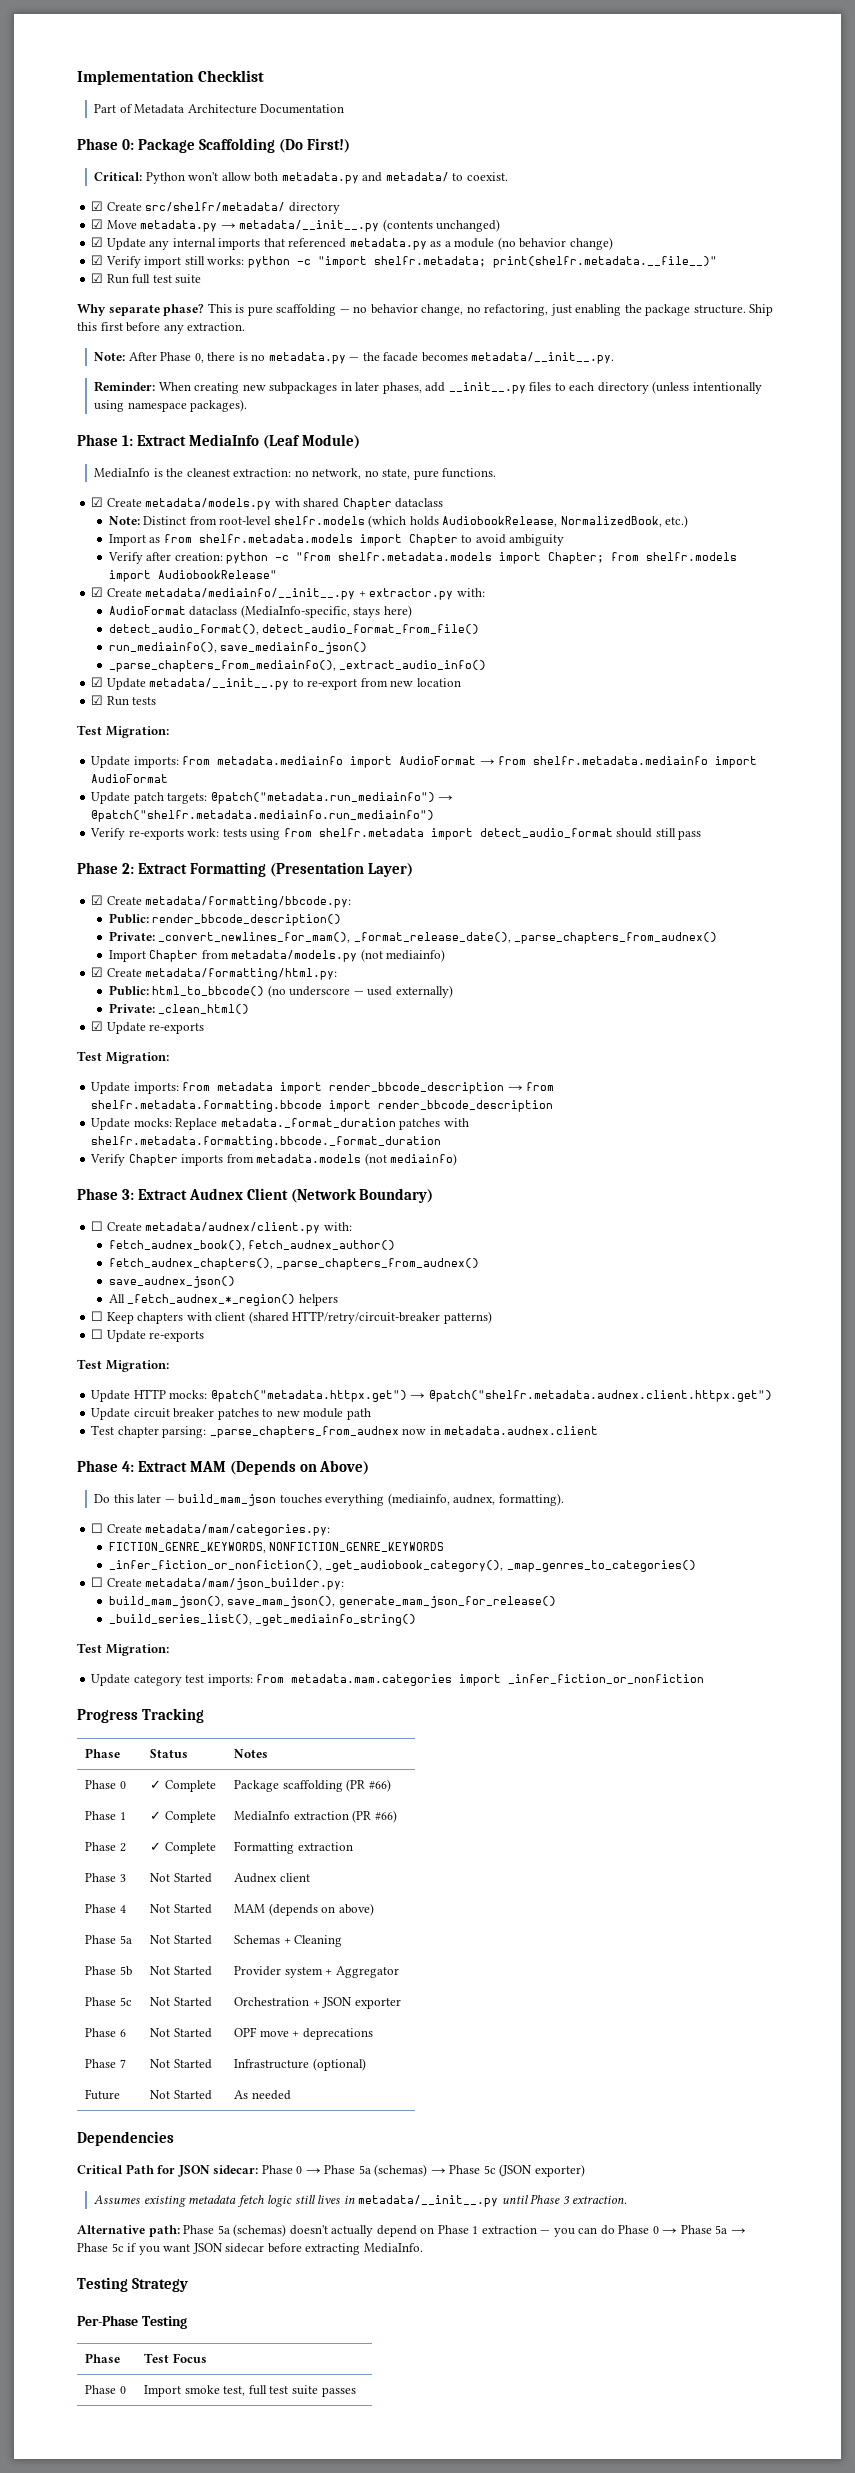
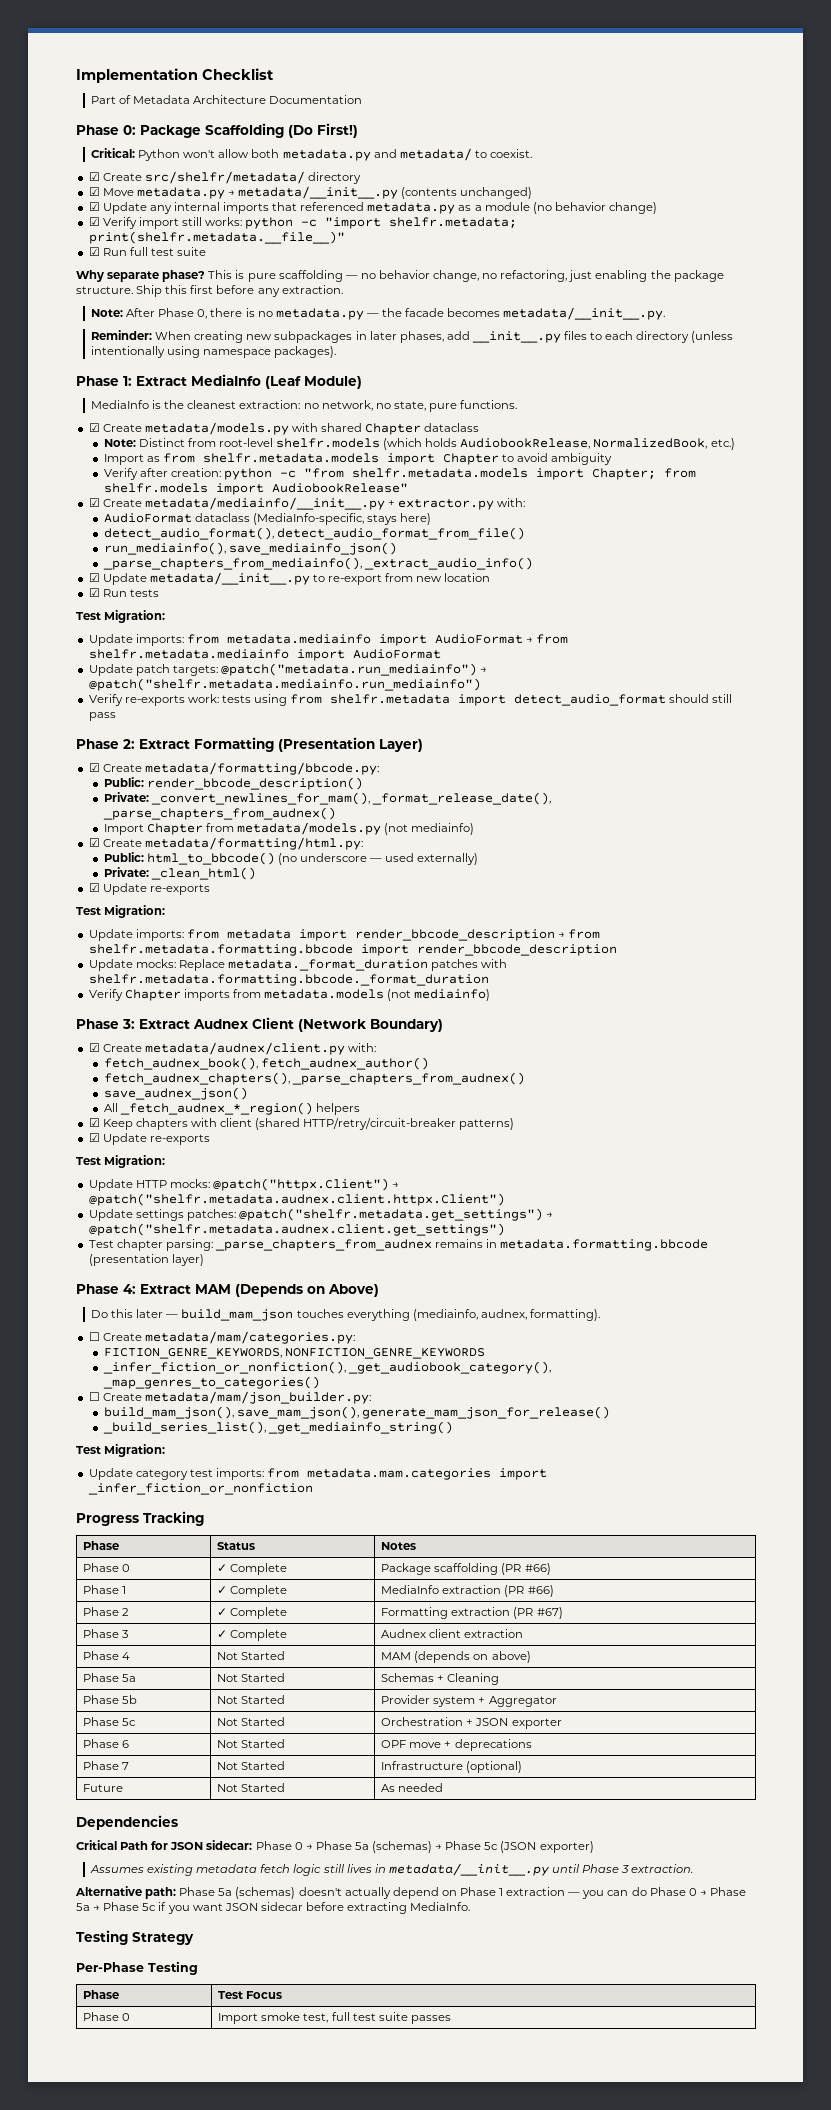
- ☐ Create metadata/audnex/client.py with:
+ ☑ Create metadata/audnex/client.py with:
- ☐ Keep chapters with client (shared HTTP/retry/circuit-breaker patterns)
- ☐ Update re-exports
+ ☑ Keep chapters with client (shared HTTP/retry/circuit-breaker patterns)
+ ☑ Update re-exports
- Update HTTP mocks: @patch("metadata.httpx.get") → @patch("shelfr.metadata.audnex.client.httpx.get")
- Update circuit breaker patches to new module path
+ Update HTTP mocks: @patch("httpx.Client") → @patch("shelfr.metadata.audnex.client.httpx.Client")
+ Update settings patches: @patch("shelfr.metadata.get_settings") → @patch("shelfr.metadata.audnex.client.get_settings")
- Test chapter parsing: _parse_chapters_from_audnex now in metadata.audnex.client
+ Test chapter parsing: _parse_chapters_from_audnex remains in metadata.formatting.bbcode (presentation layer)
- Phase 2 | ✓ Complete | Formatting extraction
+ Phase 2 | ✓ Complete | Formatting extraction (PR #67)
- Phase 3 | Not Started | Audnex client
+ Phase 3 | ✓ Complete | Audnex client extraction

